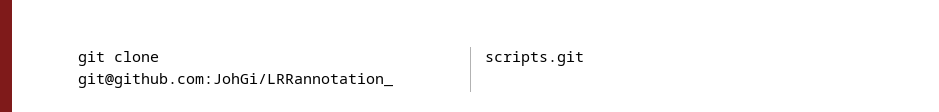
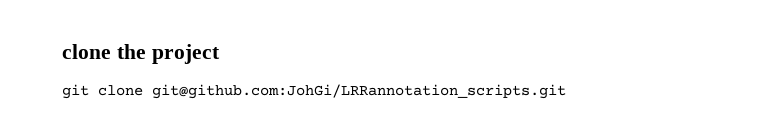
+ clone the project

